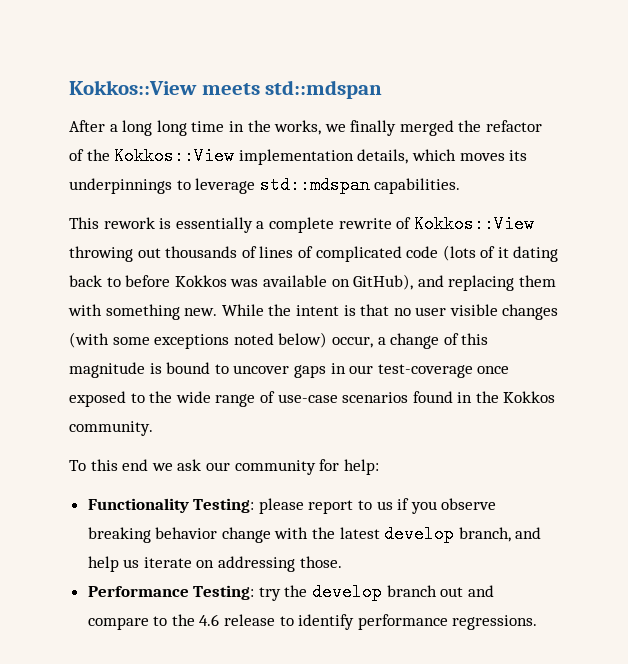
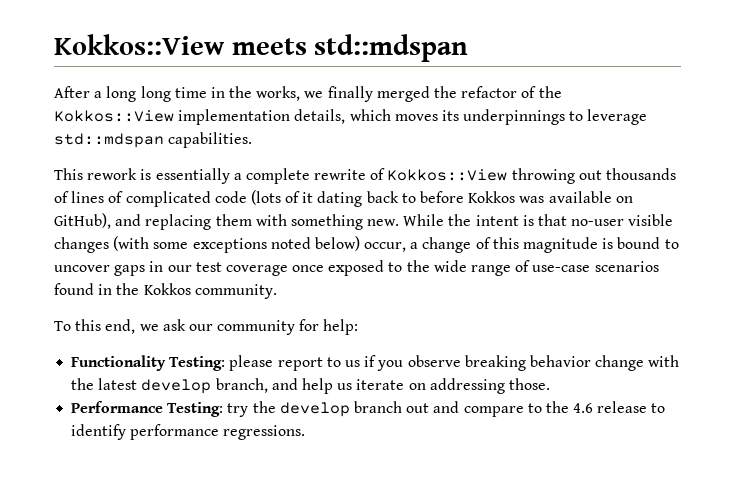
- While the intent is that no user visible changes (with some exceptions noted below) occur, a change of this magnitude is bound to uncover gaps in our test-coverage once exposed to the wide range of use-case scenarios found in the Kokkos community.
+ While the intent is that no-user visible changes (with some exceptions noted below) occur, a change of this magnitude is bound to uncover gaps in our test coverage once exposed to the wide range of use-case scenarios found in the Kokkos community.
- To this end we ask our community for help:
+ To this end, we ask our community for help:

